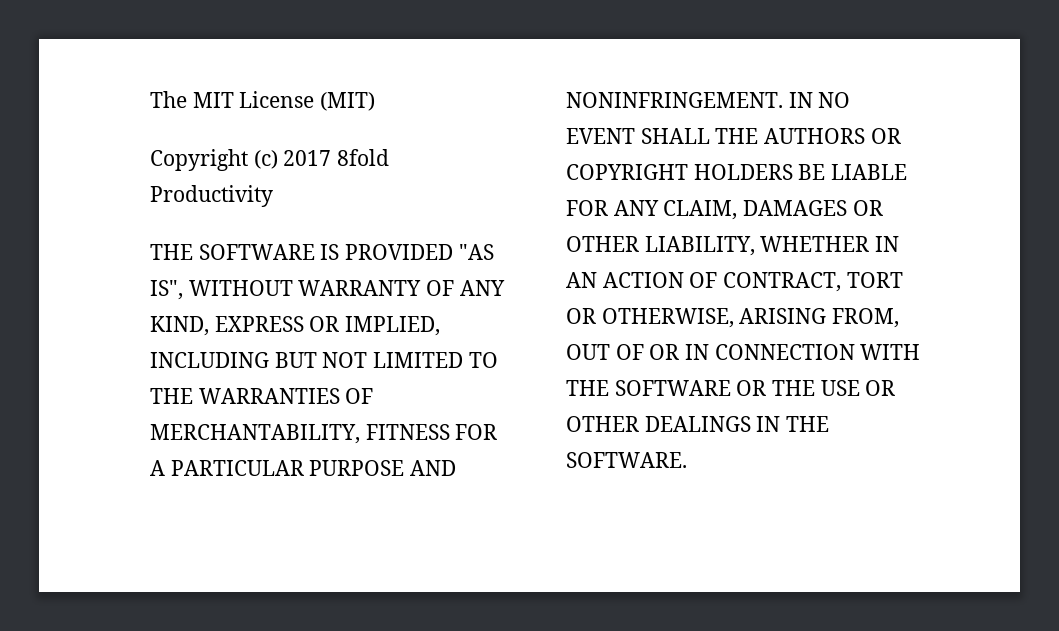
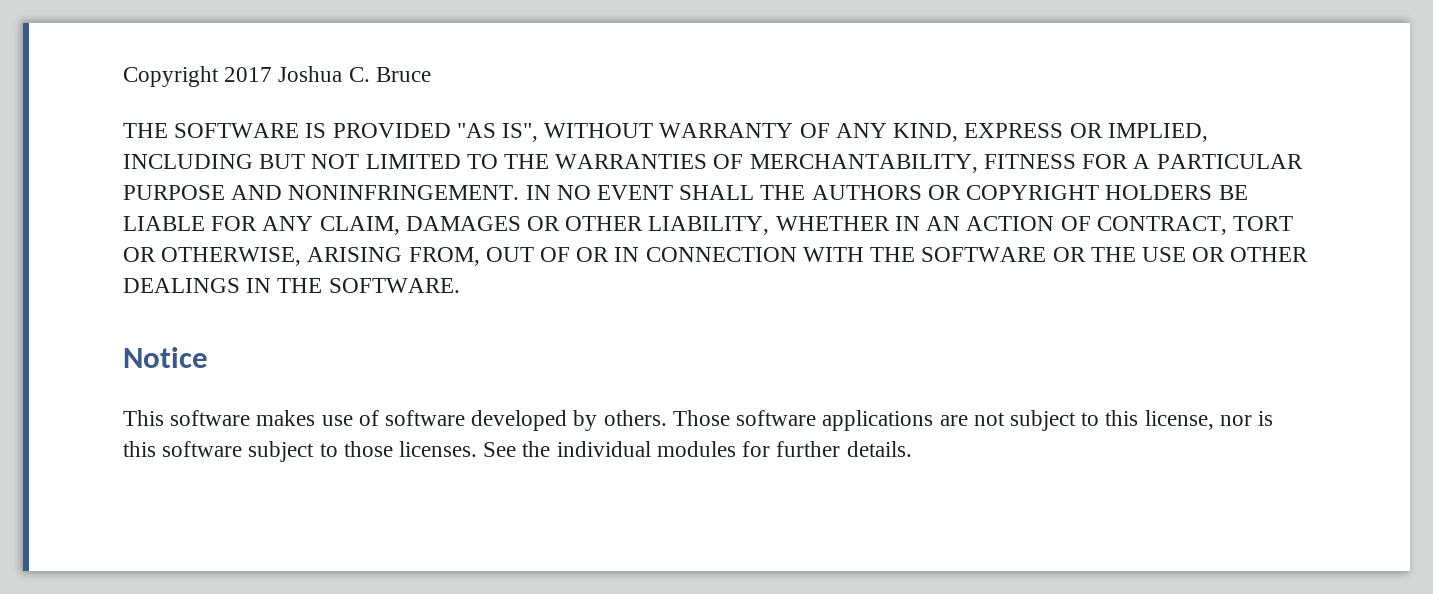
- The MIT License (MIT)
- Copyright (c) 2017 8fold Productivity
+ Copyright 2017 Joshua C. Bruce
+ Notice
+ This software makes use of software developed by others. Those software applications are not subject to this license, nor is this software subject to those licenses. See the individual modules for further details.

